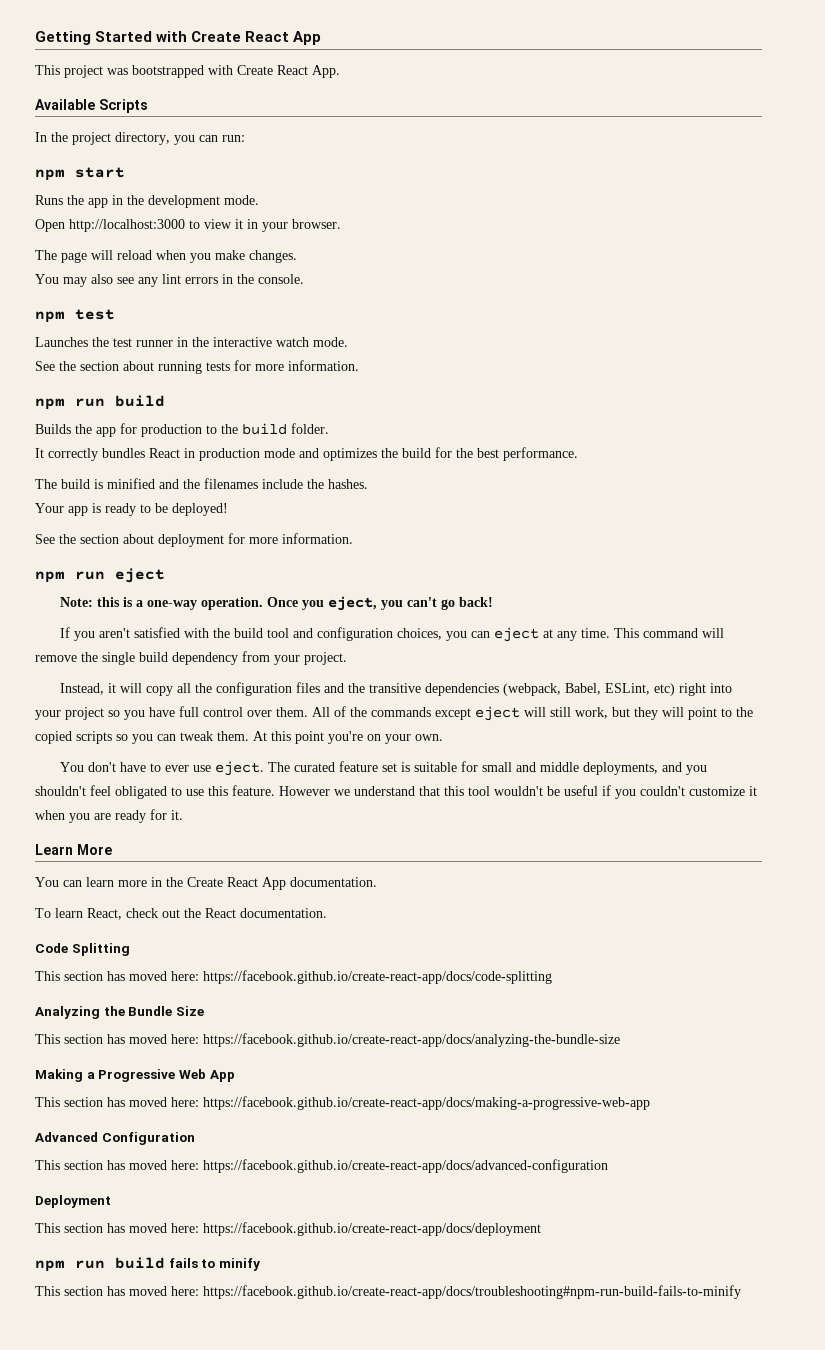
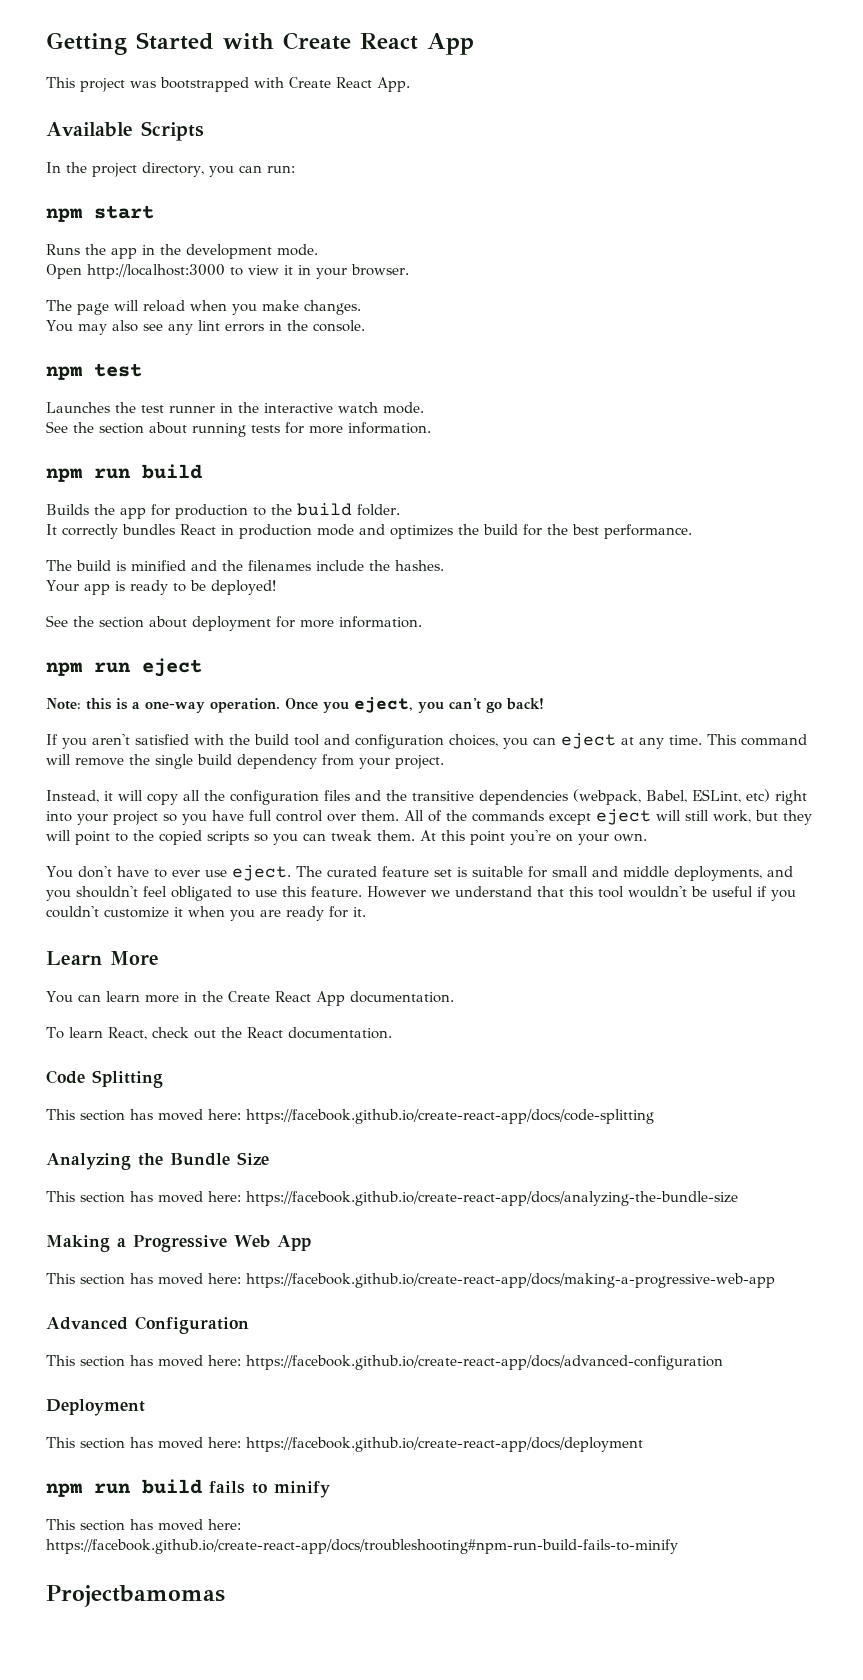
+ Projectbamomas

